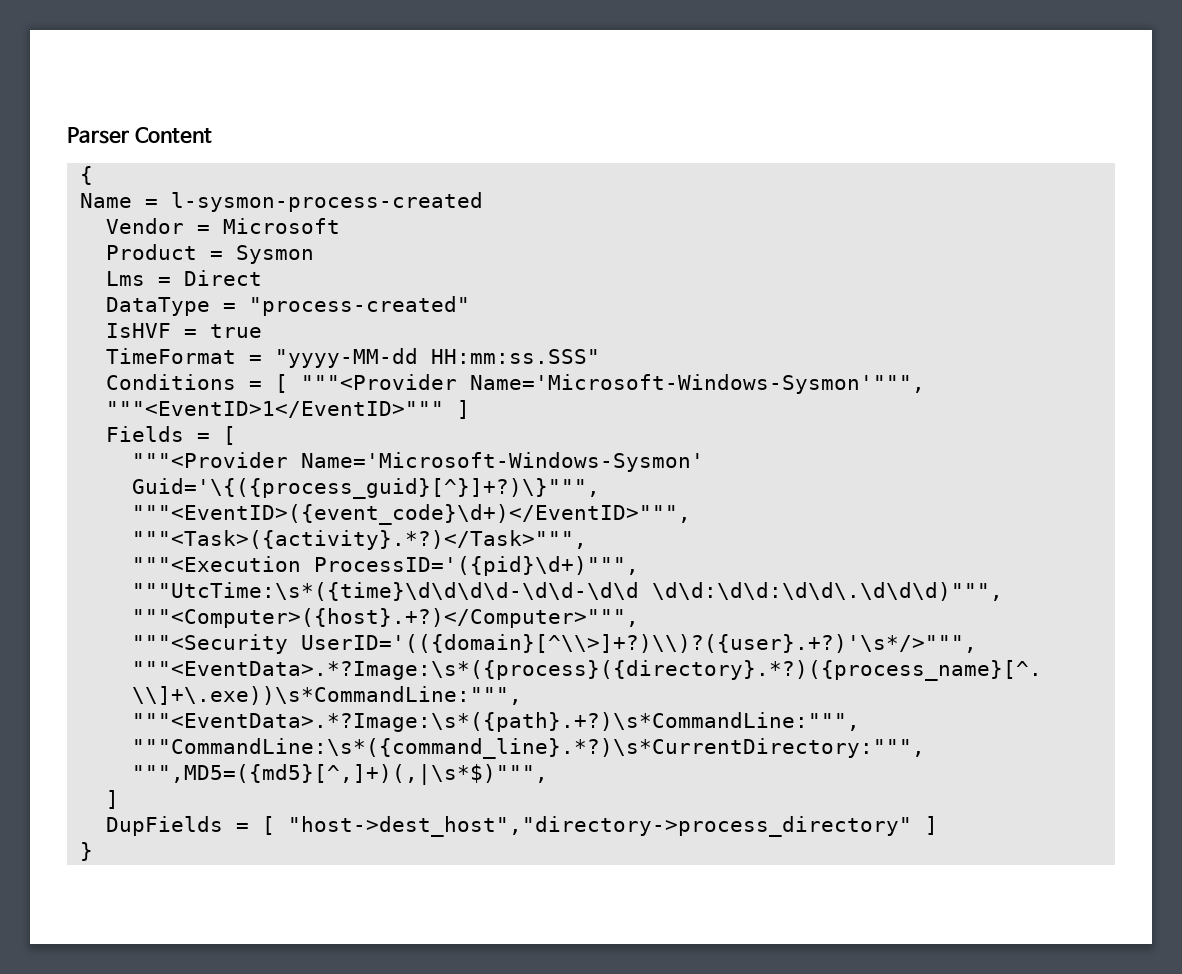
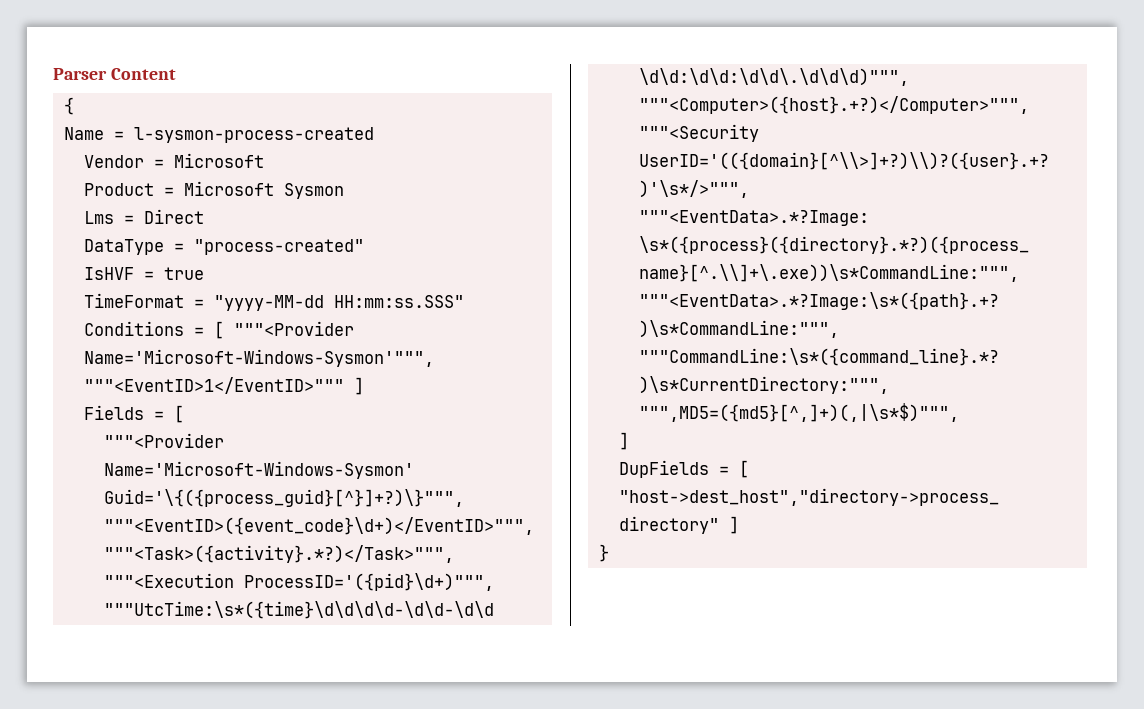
- Product = Sysmon
+ Product = Microsoft Sysmon

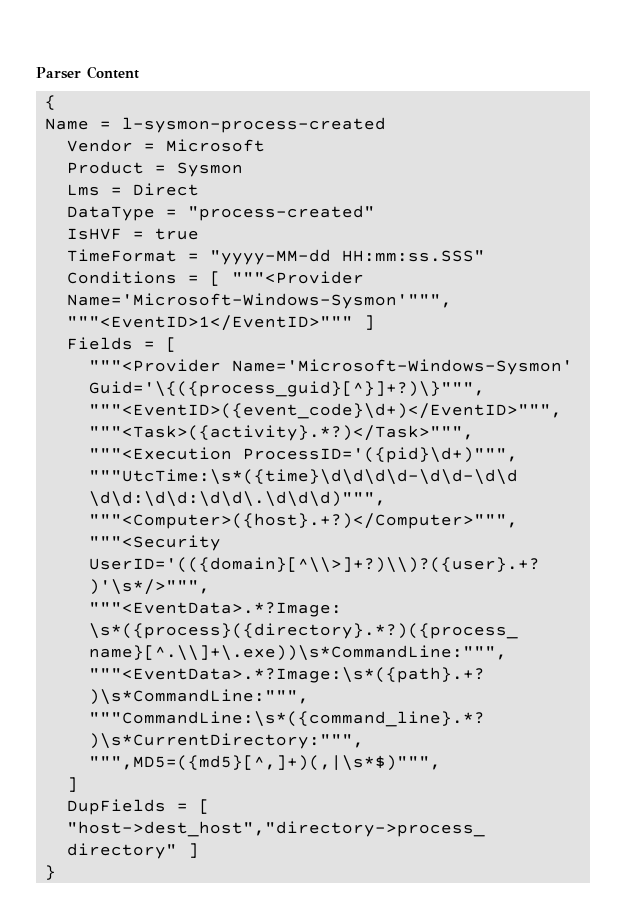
- Product = Microsoft Sysmon
+ Product = Sysmon

